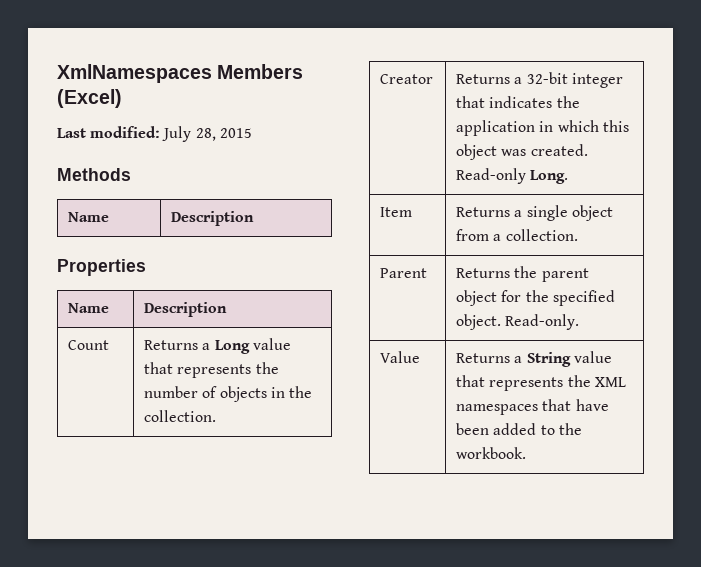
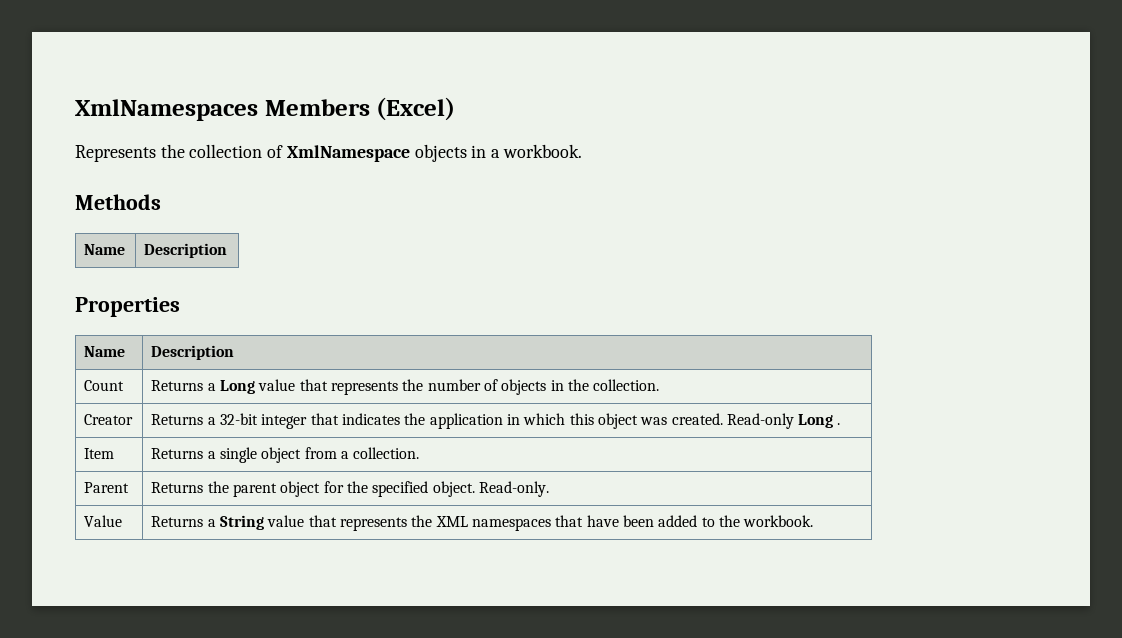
- Last modified: July 28, 2015
+ Represents the collection of XmlNamespace objects in a workbook.
- Creator | Returns a 32-bit integer that indicates the application in which this object was created. Read-only Long.
+ Creator | Returns a 32-bit integer that indicates the application in which this object was created. Read-only Long .

